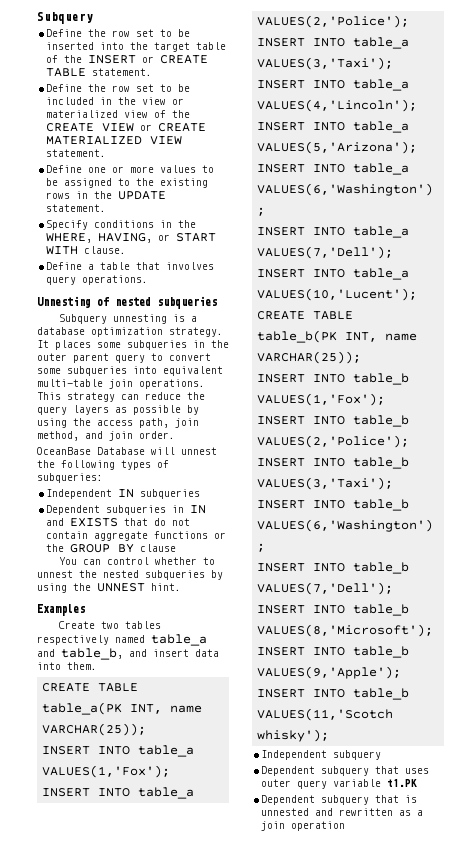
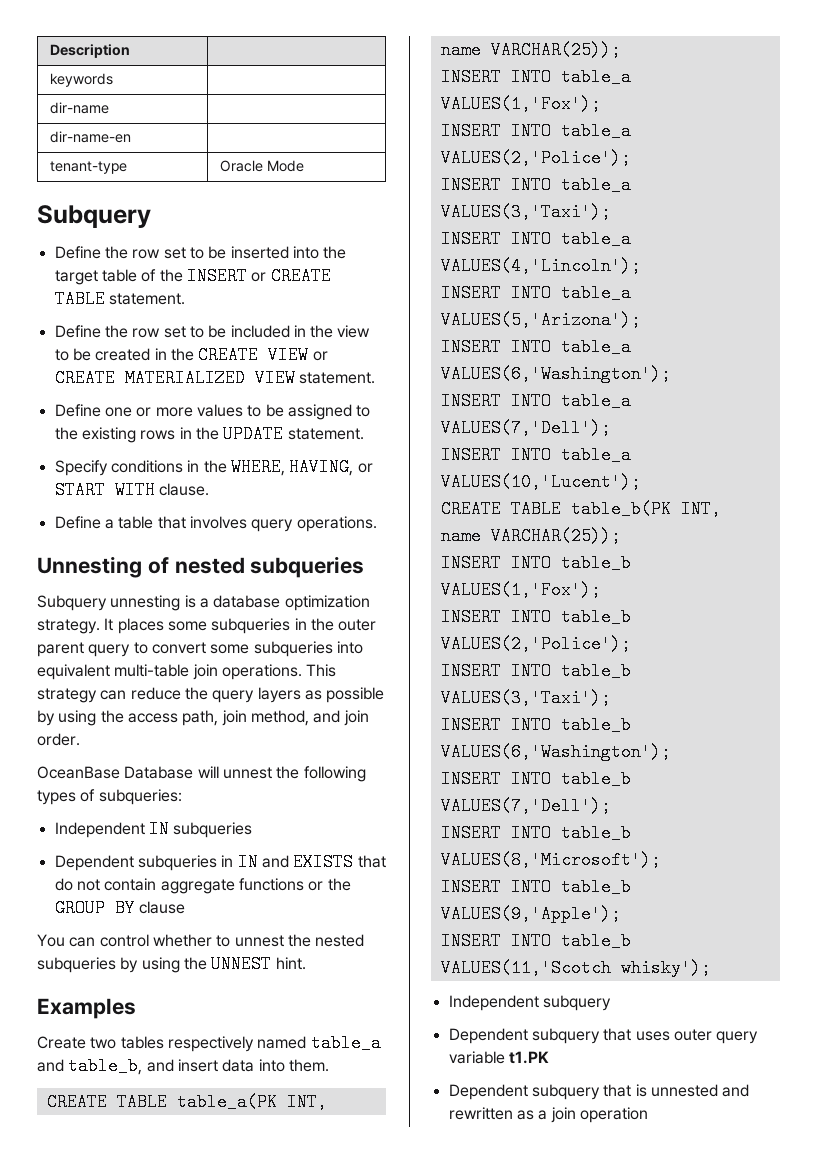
+ Description |
+ keywords |
+ dir-name |
+ dir-name-en |
+ tenant-type | Oracle Mode
- Define the row set to be included in the view or materialized view of the CREATE VIEW or CREATE MATERIALIZED VIEW statement.
+ Define the row set to be included in the view to be created in the CREATE VIEW or CREATE MATERIALIZED VIEW statement.

